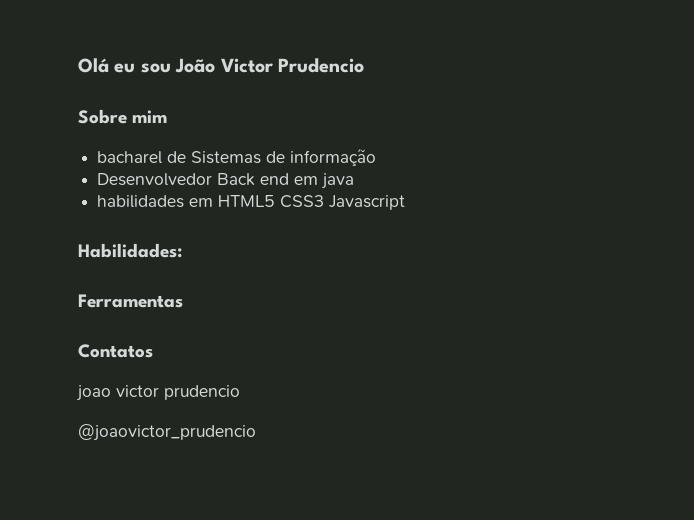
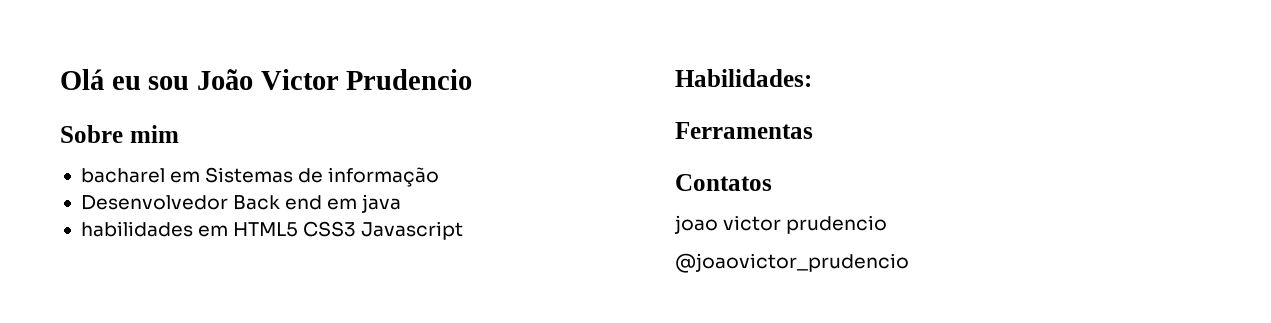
- bacharel de Sistemas de informação
+ bacharel em Sistemas de informação

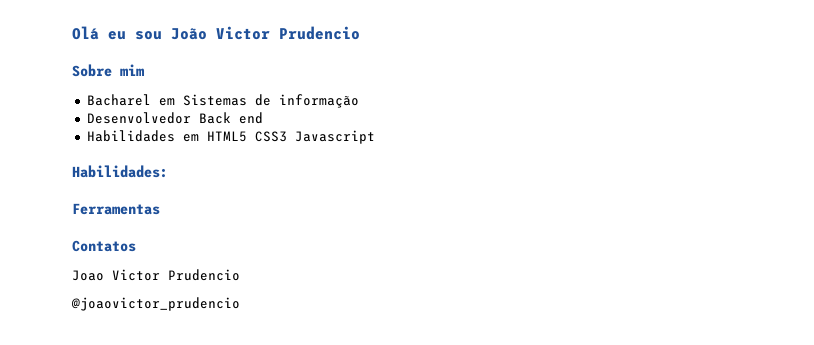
- bacharel em Sistemas de informação
+ Bacharel em Sistemas de informação
- Desenvolvedor Back end em java
- habilidades em HTML5 CSS3 Javascript
+ Desenvolvedor Back end
+ Habilidades em HTML5 CSS3 Javascript
- joao victor prudencio
+ Joao Victor Prudencio

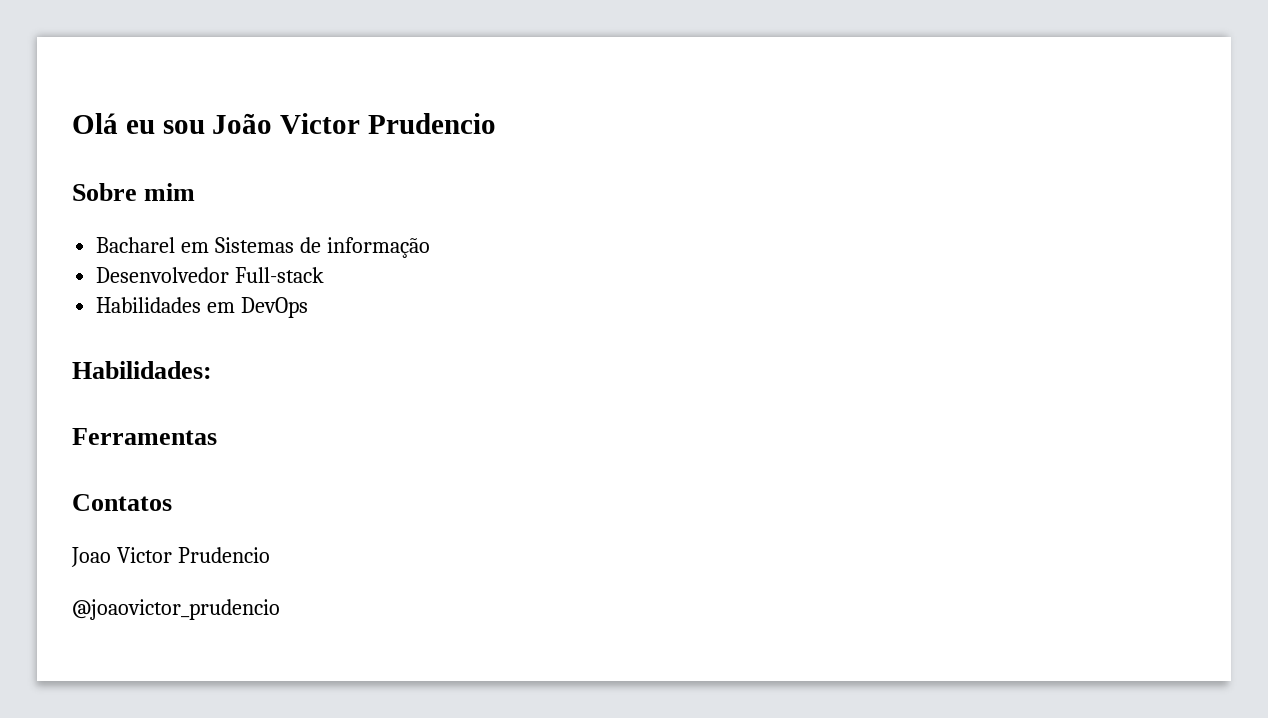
- Desenvolvedor Back end
+ Desenvolvedor Full-stack
- Habilidades em HTML5 CSS3 Javascript
+ Habilidades em DevOps

